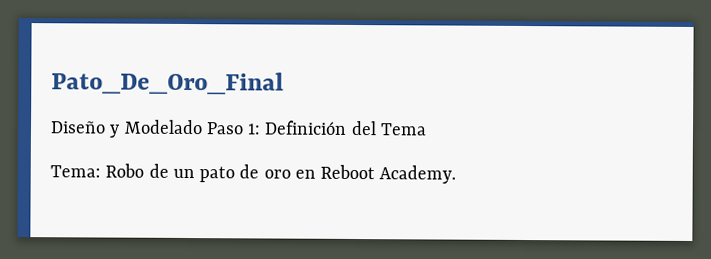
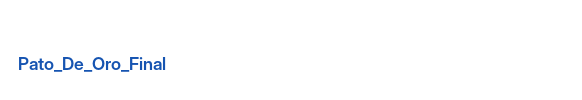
- Diseño y Modelado Paso 1: Definición del Tema
- Tema: Robo de un pato de oro en Reboot Academy.

